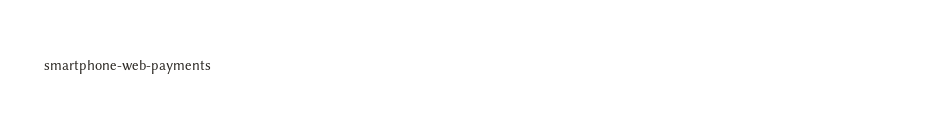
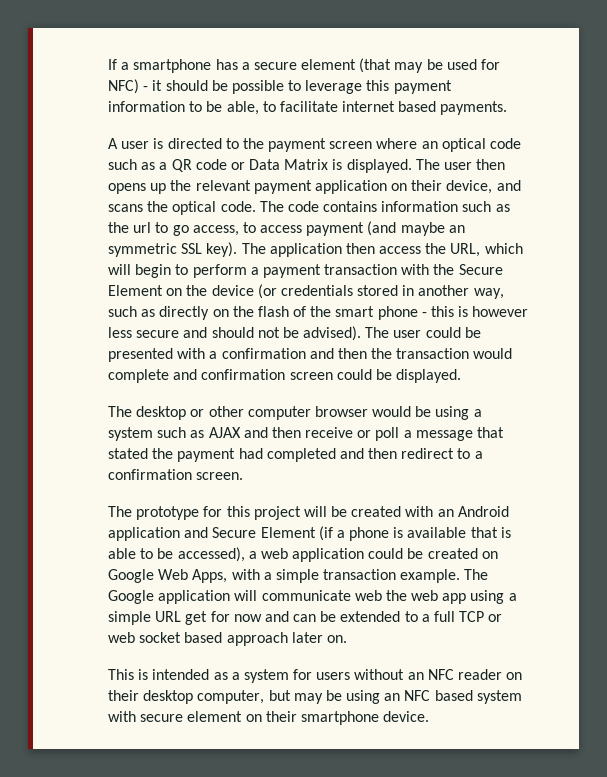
- smartphone-web-payments
+ If a smartphone has a secure element (that may be used for NFC) - it should be possible to leverage this payment information to be able, to facilitate internet based payments.
+ A user is directed to the payment screen where an optical code such as a QR code or Data Matrix is displayed. The user then opens up the relevant payment application on their device, and scans the optical code. The code contains information such as the url to go access, to access payment (and maybe an symmetric SSL key). The application then access the URL, which will begin to perform a payment transaction with the Secure Element on the device (or credentials stored in another way, such as directly on the flash of the smart phone - this is however less secure and should not be advised). The user could be presented with a confirmation and then the transaction would complete and confirmation screen could be displayed.
+ The desktop or other computer browser would be using a system such as AJAX and then receive or poll a message that stated the payment had completed and then redirect to a confirmation screen.
+ The prototype for this project will be created with an Android application and Secure Element (if a phone is available that is able to be accessed), a web application could be created on Google Web Apps, with a simple transaction example. The Google application will communicate web the web app using a simple URL get for now and can be extended to a full TCP or web socket based approach later on.
+ This is intended as a system for users without an NFC reader on their desktop computer, but may be using an NFC based system with secure element on their smartphone device.

